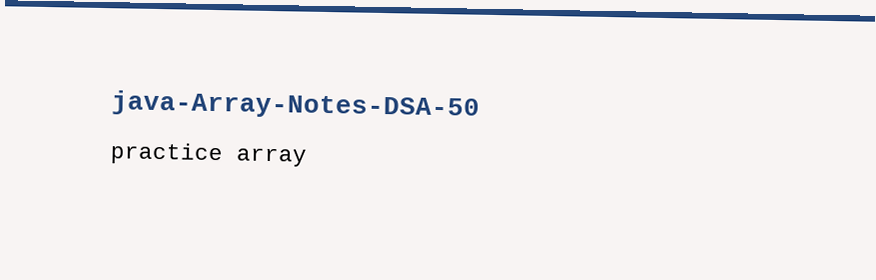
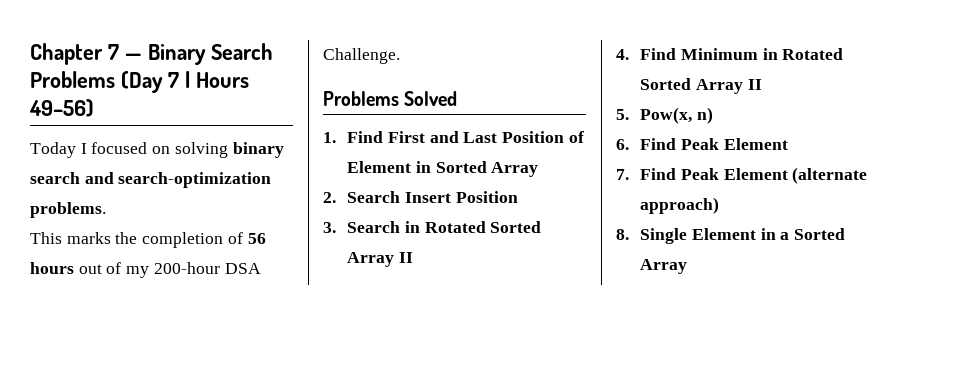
- java-Array-Notes-DSA-50
- practice array
+ Chapter 7 — Binary Search Problems (Day 7 | Hours 49–56)
+ Today I focused on solving binary search and search-optimization problems.
+ This marks the completion of 56 hours out of my 200-hour DSA Challenge.
+ Problems Solved
+ 1. Find First and Last Position of Element in Sorted Array
+ 2. Search Insert Position
+ 3. Search in Rotated Sorted Array II
+ 4. Find Minimum in Rotated Sorted Array II
+ 5. Pow(x, n)
+ 6. Find Peak Element
+ 7. Find Peak Element (alternate approach)
+ 8. Single Element in a Sorted Array

